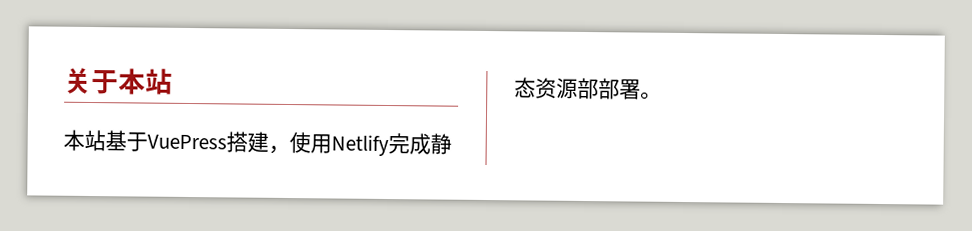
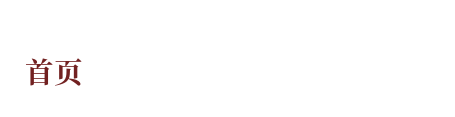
- 关于本站
- 本站基于VuePress搭建，使用Netlify完成静态资源部部署。
+ 首页

